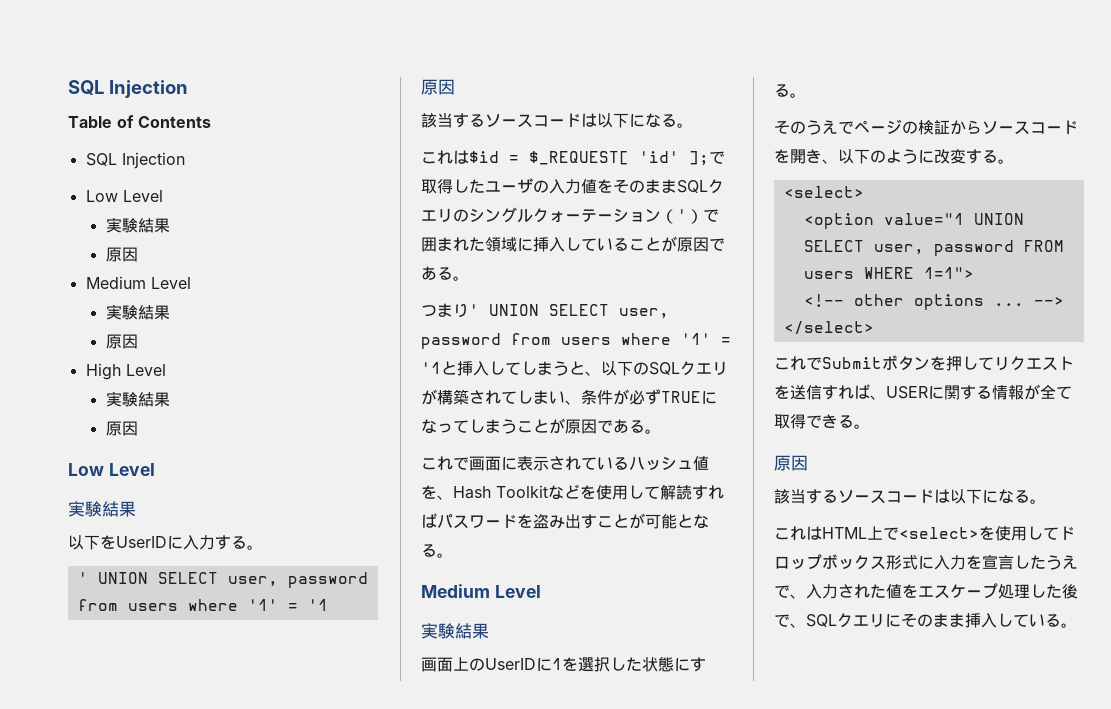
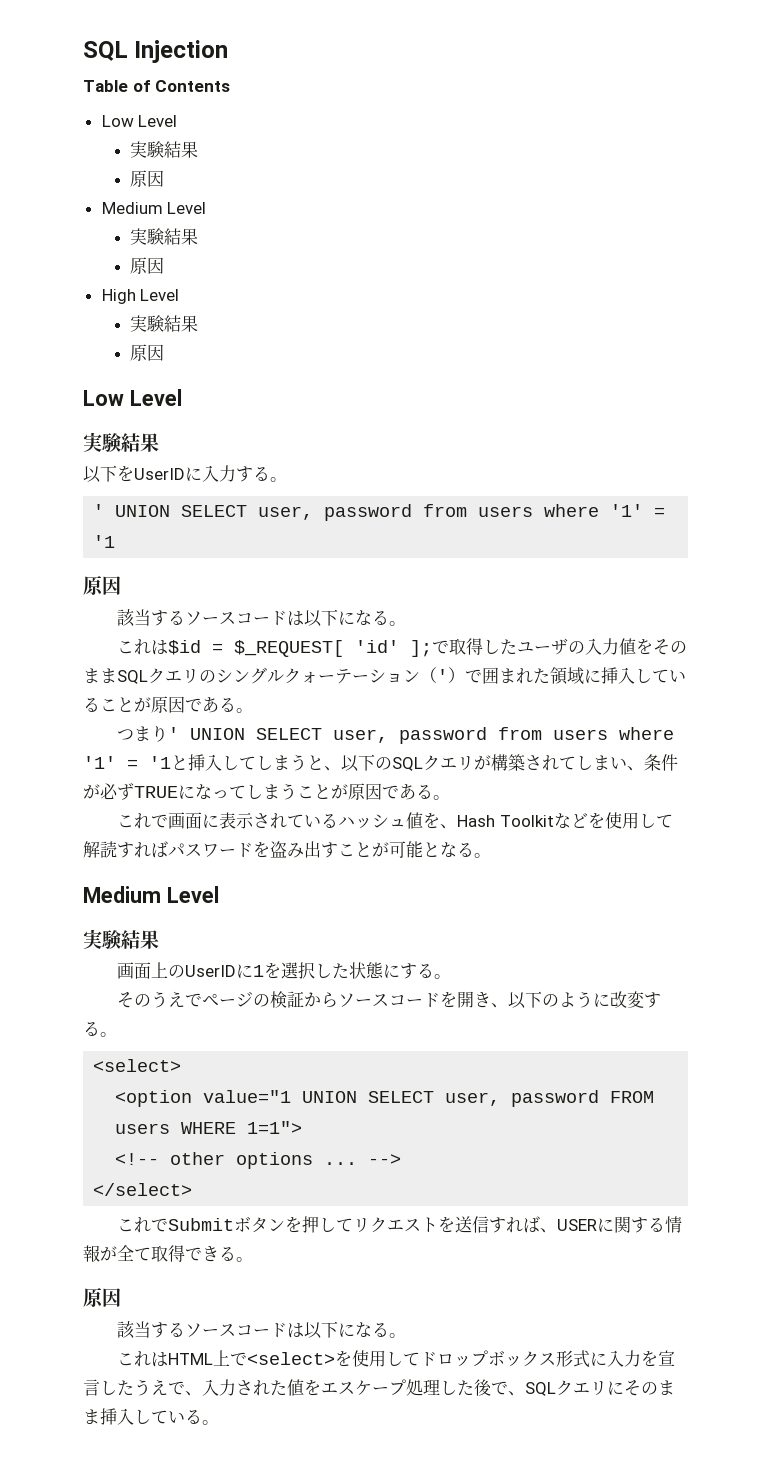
  Table of Contents
- SQL Injection

